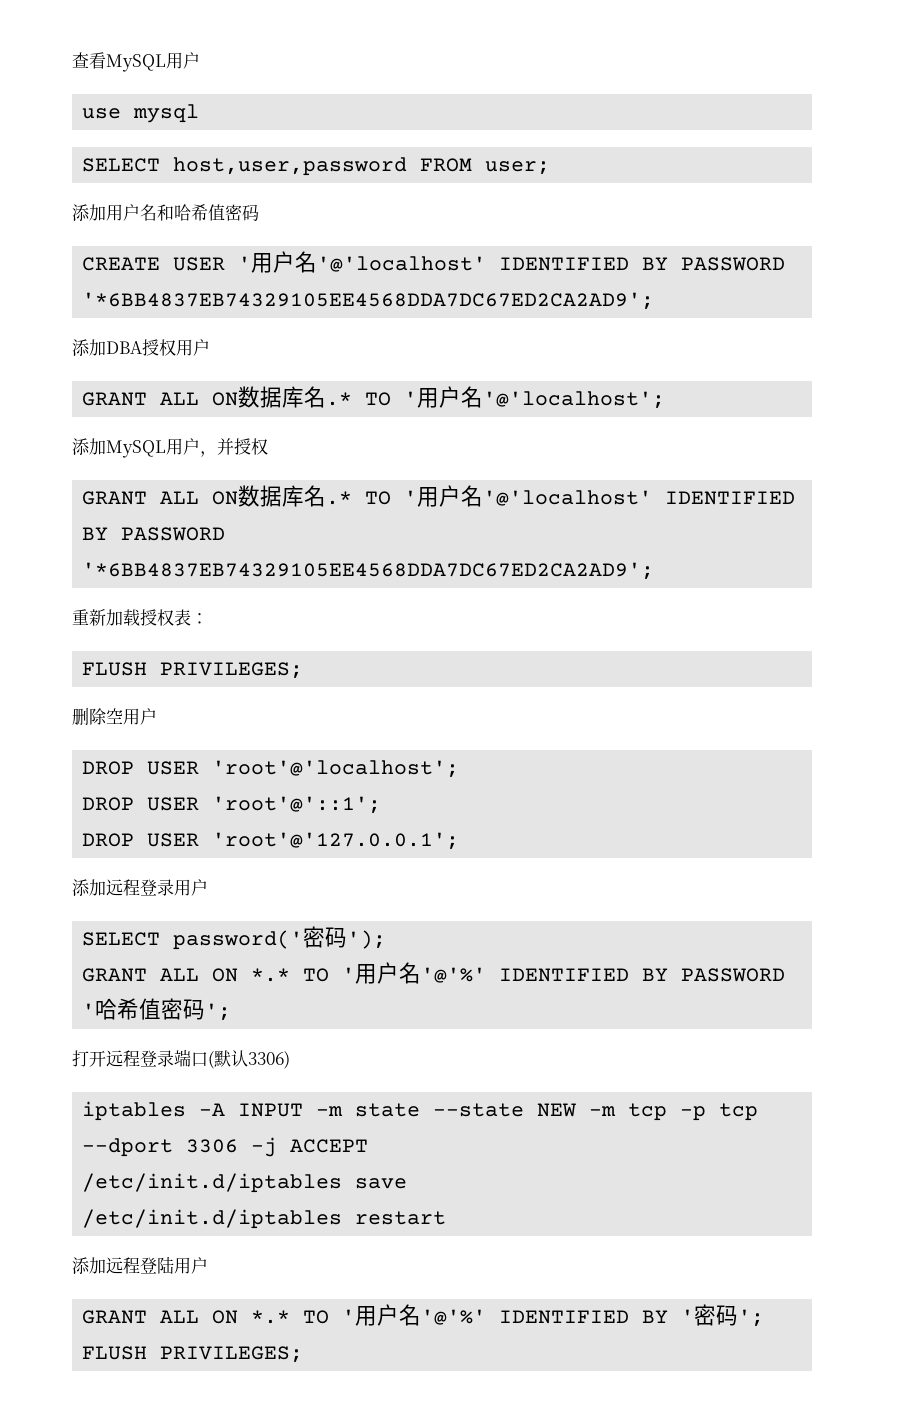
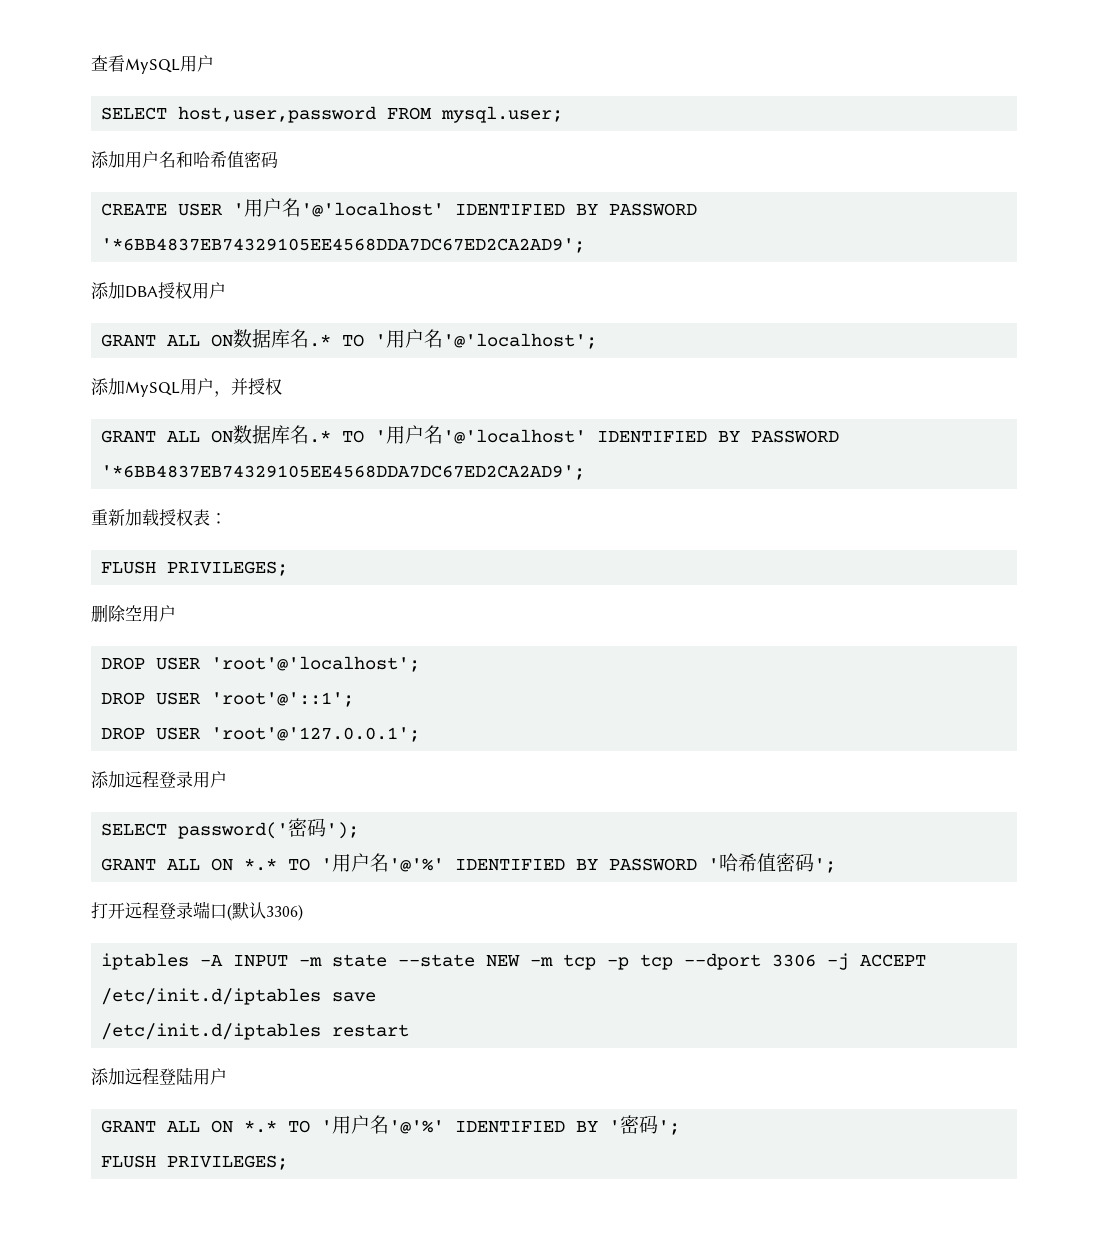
- use mysql
- SELECT host,user,password FROM user;
+ SELECT host,user,password FROM mysql.user;

